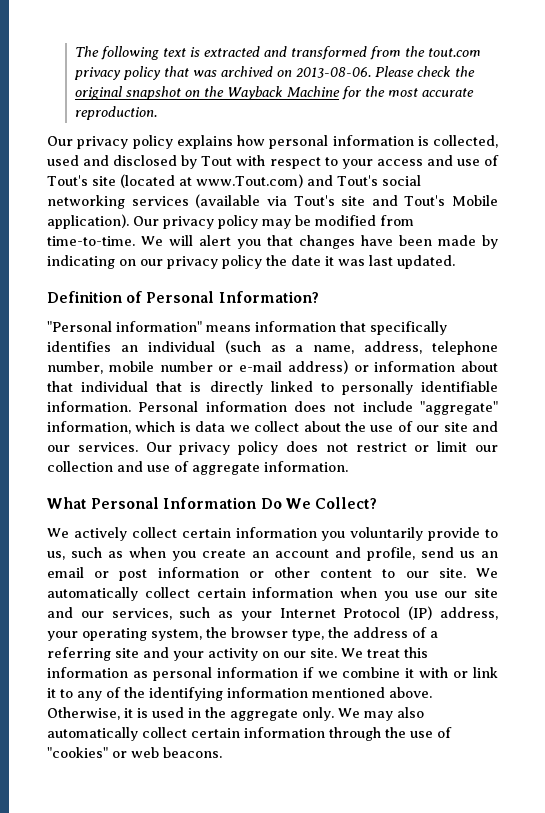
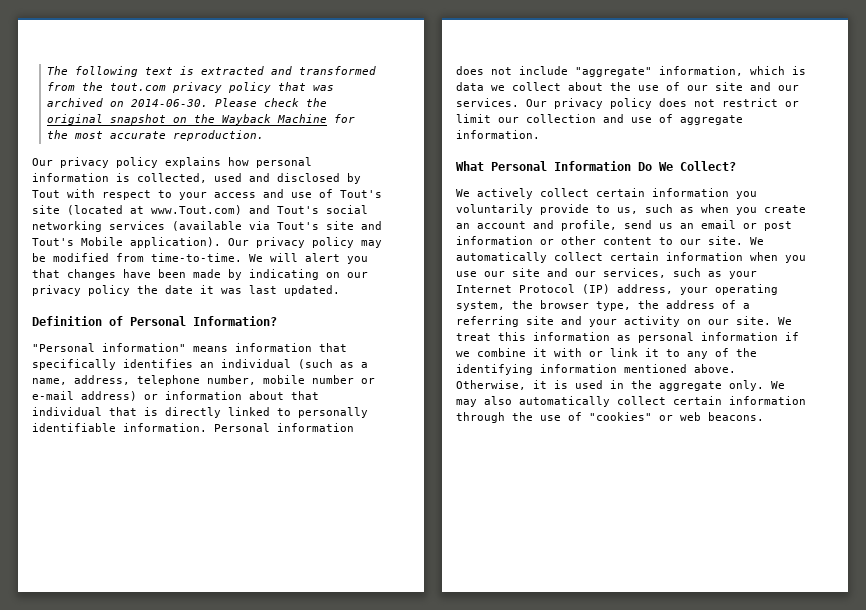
- The following text is extracted and transformed from the tout.com privacy policy that was archived on 2013-08-06.
+ The following text is extracted and transformed from the tout.com privacy policy that was archived on 2014-06-30.

